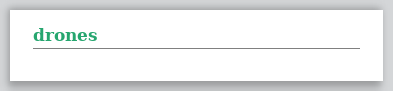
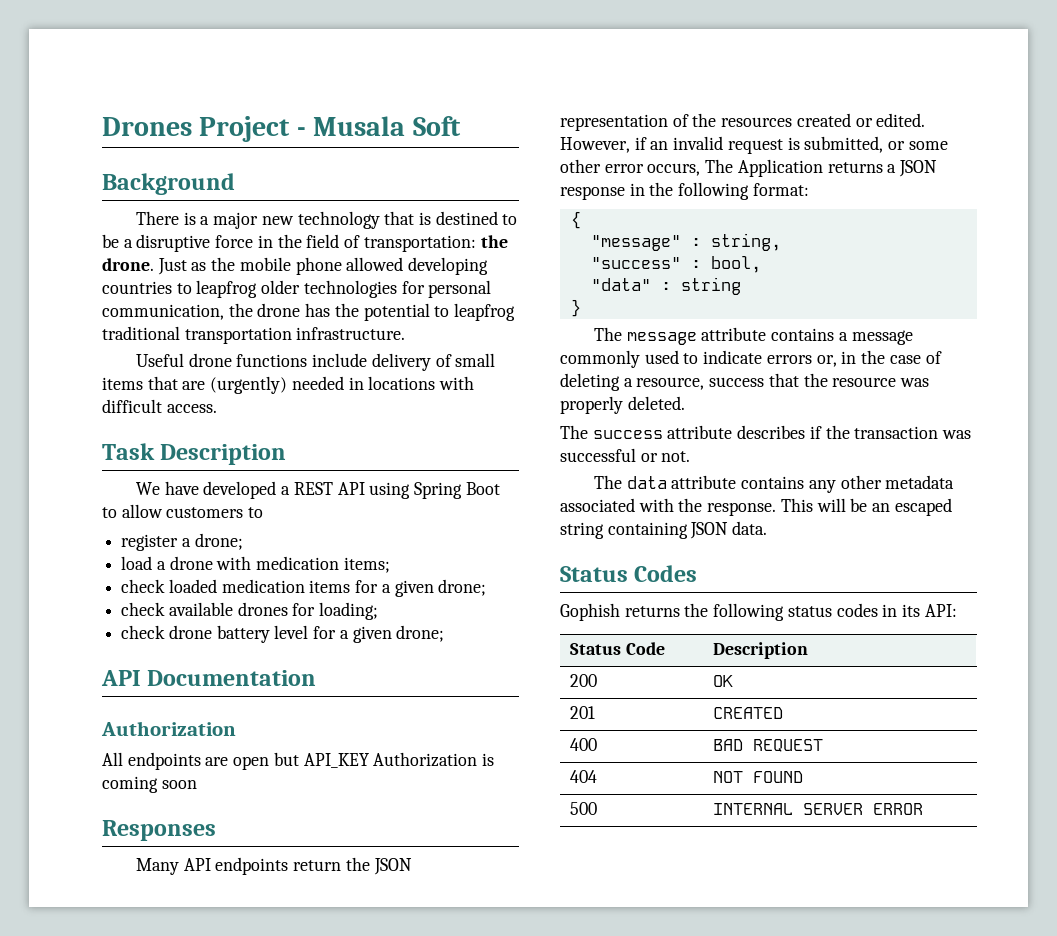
- drones
+ Drones Project - Musala Soft
+ Background
+ There is a major new technology that is destined to be a disruptive force in the field of transportation: the drone. Just as the mobile phone allowed developing countries to leapfrog older technologies for personal communication, the drone has the potential to leapfrog traditional transportation infrastructure.
+ Useful drone functions include delivery of small items that are (urgently) needed in locations with difficult access.
+ Task Description
+ We have developed a REST API using Spring Boot to allow customers to
+ register a drone;
+ load a drone with medication items;
+ check loaded medication items for a given drone;
+ check available drones for loading;
+ check drone battery level for a given drone;
+ API Documentation
+ Authorization
+ All endpoints are open but API_KEY Authorization is coming soon
+ Responses
+ Many API endpoints return the JSON representation of the resources created or edited. However, if an invalid request is submitted, or some other error occurs, The Application returns a JSON response in the following format:
+ {
+ "message" : string,
+ "success" : bool,
+ "data" : string
+ }
+ The message attribute contains a message commonly used to indicate errors or, in the case of deleting a resource, success that the resource was properly deleted.
+ The success attribute describes if the transaction was successful or not.
+ The data attribute contains any other metadata associated with the response. This will be an escaped string containing JSON data.
+ Status Codes
+ Gophish returns the following status codes in its API:
+ Status Code | Description
+ 200 | OK
+ 201 | CREATED
+ 400 | BAD REQUEST
+ 404 | NOT FOUND
+ 500 | INTERNAL SERVER ERROR

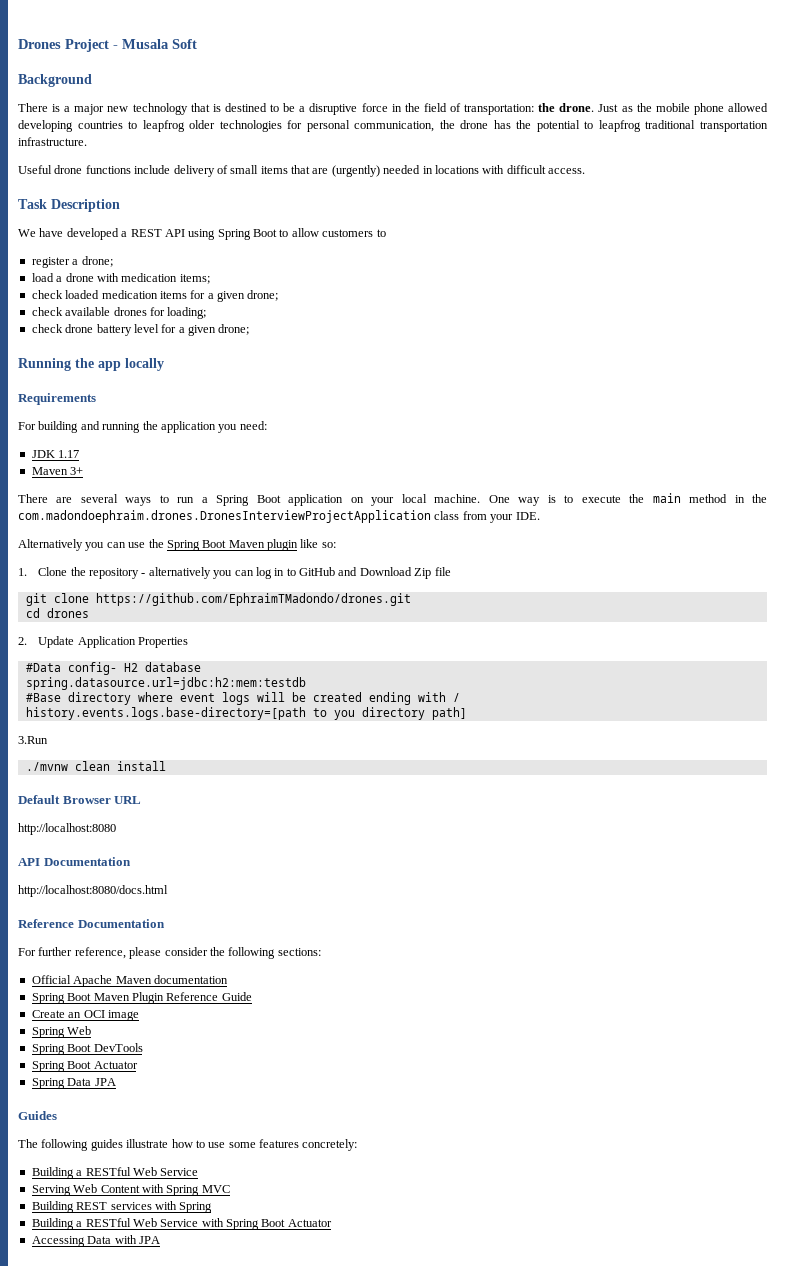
+ Running the app locally
+ Requirements
+ For building and running the application you need:
+ JDK 1.17
+ Maven 3+
+ There are several ways to run a Spring Boot application on your local machine. One way is to execute the main method in the com.madondoephraim.drones.DronesInterviewProjectApplication class from your IDE.
+ Alternatively you can use the Spring Boot Maven plugin like so:
+ 1. Clone the repository - alternatively you can log in to GitHub and Download Zip file
+ git clone https://github.com/EphraimTMadondo/drones.git
+ cd drones
+ 2. Update Application Properties
+ #Data config- H2 database
+ spring.datasource.url=jdbc:h2:mem:testdb
+ #Base directory where event logs will be created ending with /
+ history.events.logs.base-directory=[path to you directory path]
+ 3.Run
+ ./mvnw clean install
+ Default Browser URL
+ http://localhost:8080
  API Documentation
- Authorization
- All endpoints are open but API_KEY Authorization is coming soon
- Responses
- Many API endpoints return the JSON representation of the resources created or edited. However, if an invalid request is submitted, or some other error occurs, The Application returns a JSON response in the following format:
- {
- "message" : string,
- "success" : bool,
- "data" : string
- }
- The message attribute contains a message commonly used to indicate errors or, in the case of deleting a resource, success that the resource was properly deleted.
- The success attribute describes if the transaction was successful or not.
- The data attribute contains any other metadata associated with the response. This will be an escaped string containing JSON data.
- Status Codes
- Gophish returns the following status codes in its API:
- Status Code | Description
- 200 | OK
- 201 | CREATED
- 400 | BAD REQUEST
- 404 | NOT FOUND
- 500 | INTERNAL SERVER ERROR
+ http://localhost:8080/docs.html
+ Reference Documentation
+ For further reference, please consider the following sections:
+ Official Apache Maven documentation
+ Spring Boot Maven Plugin Reference Guide
+ Create an OCI image
+ Spring Web
+ Spring Boot DevTools
+ Spring Boot Actuator
+ Spring Data JPA
+ Guides
+ The following guides illustrate how to use some features concretely:
+ Building a RESTful Web Service
+ Serving Web Content with Spring MVC
+ Building REST services with Spring
+ Building a RESTful Web Service with Spring Boot Actuator
+ Accessing Data with JPA

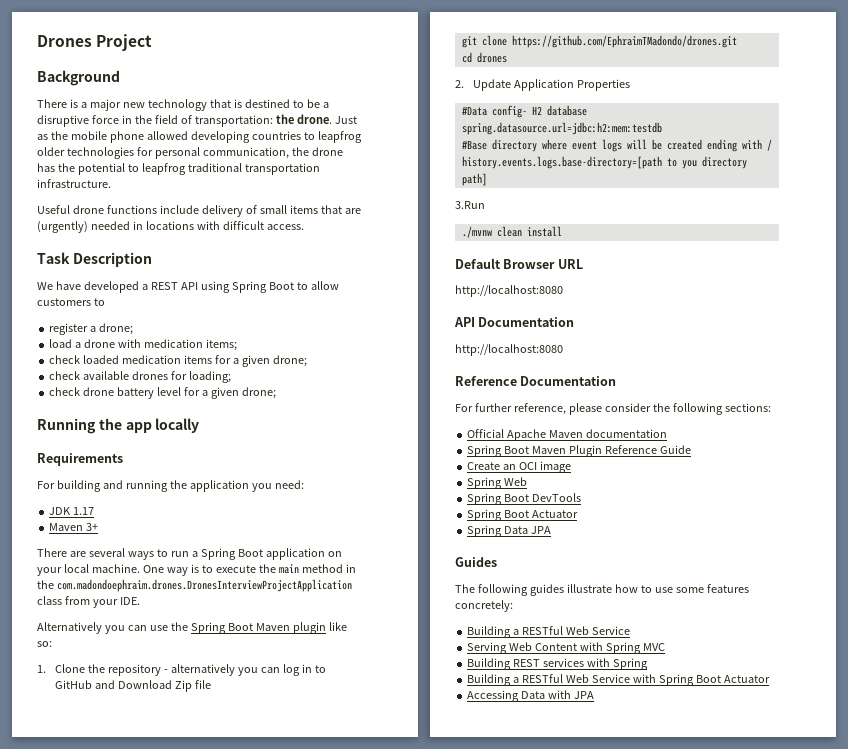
- Drones Project - Musala Soft
+ Drones Project
  API Documentation
- http://localhost:8080/docs.html
+ http://localhost:8080

